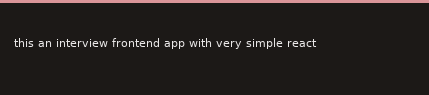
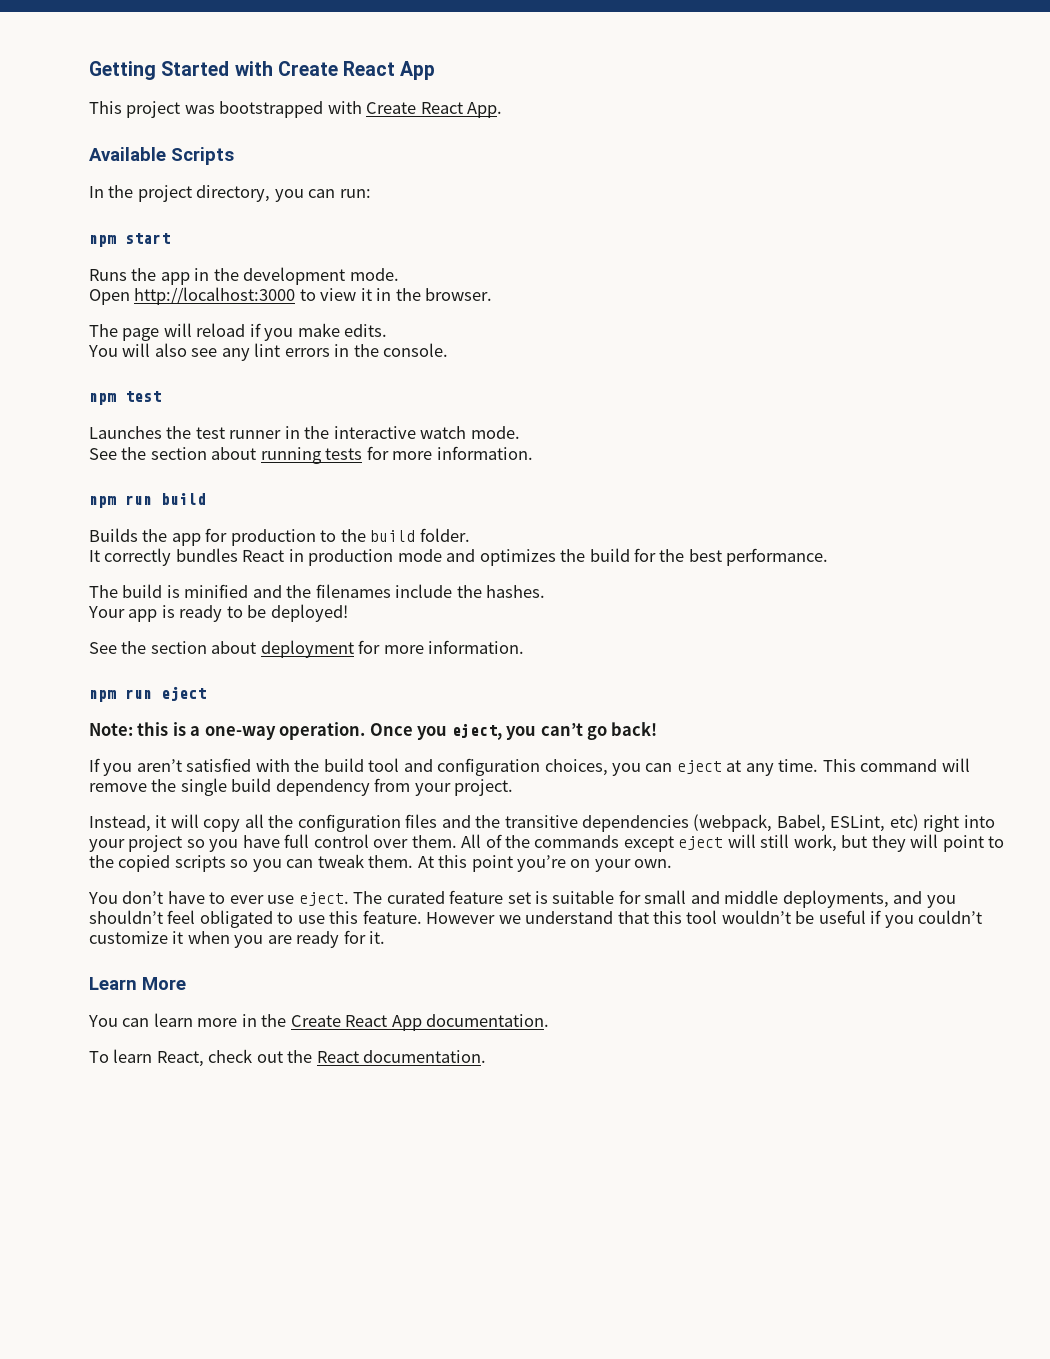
- this an interview frontend app with very simple react
+ Getting Started with Create React App
+ This project was bootstrapped with Create React App.
+ Available Scripts
+ In the project directory, you can run:
+ npm start
+ Runs the app in the development mode.
+ Open http://localhost:3000 to view it in the browser.
+ The page will reload if you make edits.
+ You will also see any lint errors in the console.
+ npm test
+ Launches the test runner in the interactive watch mode.
+ See the section about running tests for more information.
+ npm run build
+ Builds the app for production to the build folder.
+ It correctly bundles React in production mode and optimizes the build for the best performance.
+ The build is minified and the filenames include the hashes.
+ Your app is ready to be deployed!
+ See the section about deployment for more information.
+ npm run eject
+ Note: this is a one-way operation. Once you eject, you can’t go back!
+ If you aren’t satisfied with the build tool and configuration choices, you can eject at any time. This command will remove the single build dependency from your project.
+ Instead, it will copy all the configuration files and the transitive dependencies (webpack, Babel, ESLint, etc) right into your project so you have full control over them. All of the commands except eject will still work, but they will point to the copied scripts so you can tweak them. At this point you’re on your own.
+ You don’t have to ever use eject. The curated feature set is suitable for small and middle deployments, and you shouldn’t feel obligated to use this feature. However we understand that this tool wouldn’t be useful if you couldn’t customize it when you are ready for it.
+ Learn More
+ You can learn more in the Create React App documentation.
+ To learn React, check out the React documentation.

